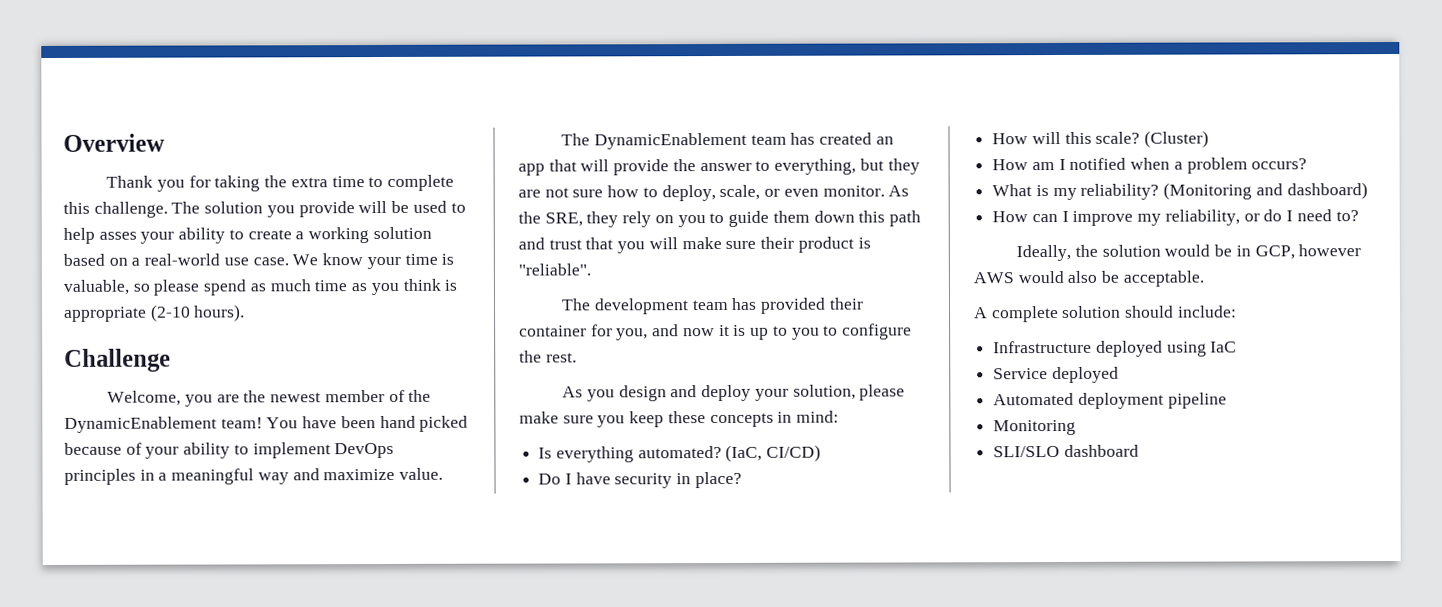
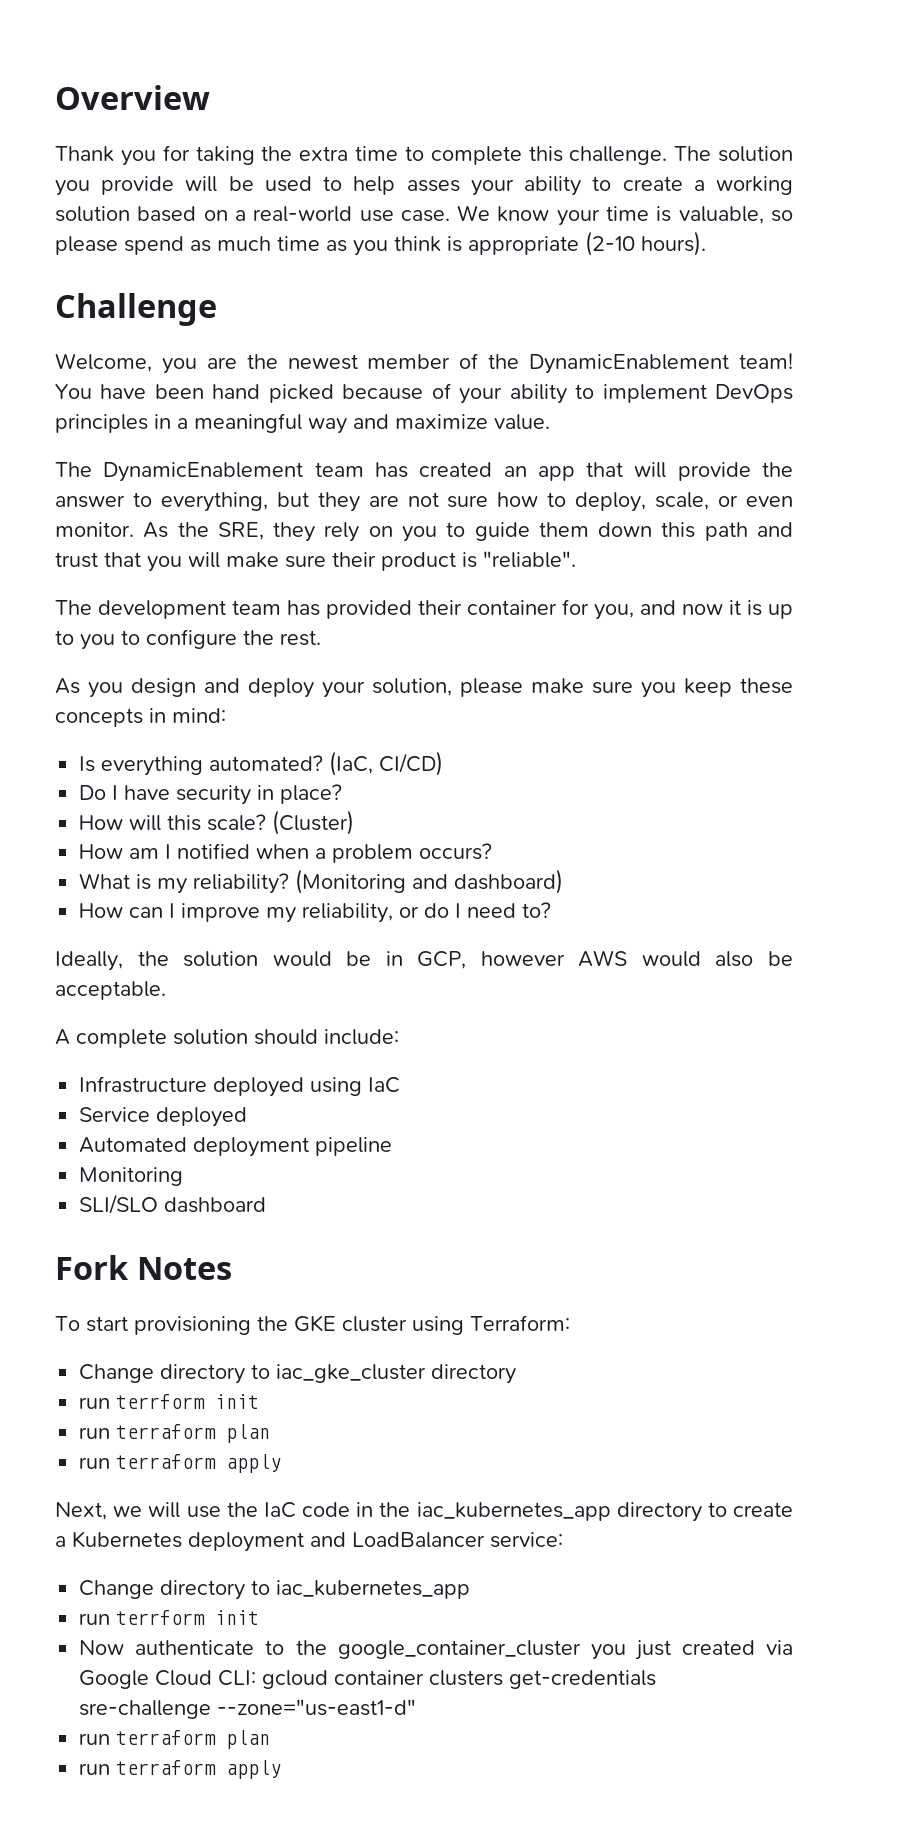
+ Fork Notes
+ To start provisioning the GKE cluster using Terraform:
+ Change directory to iac_gke_cluster directory
+ run terrform init
+ run terraform plan
+ run terraform apply
+ Next, we will use the IaC code in the iac_kubernetes_app directory to create a Kubernetes deployment and LoadBalancer service:
+ Change directory to iac_kubernetes_app
+ run terrform init
+ Now authenticate to the google_container_cluster you just created via Google Cloud CLI: gcloud container clusters get-credentials sre-challenge --zone="us-east1-d"
+ run terraform plan
+ run terraform apply

